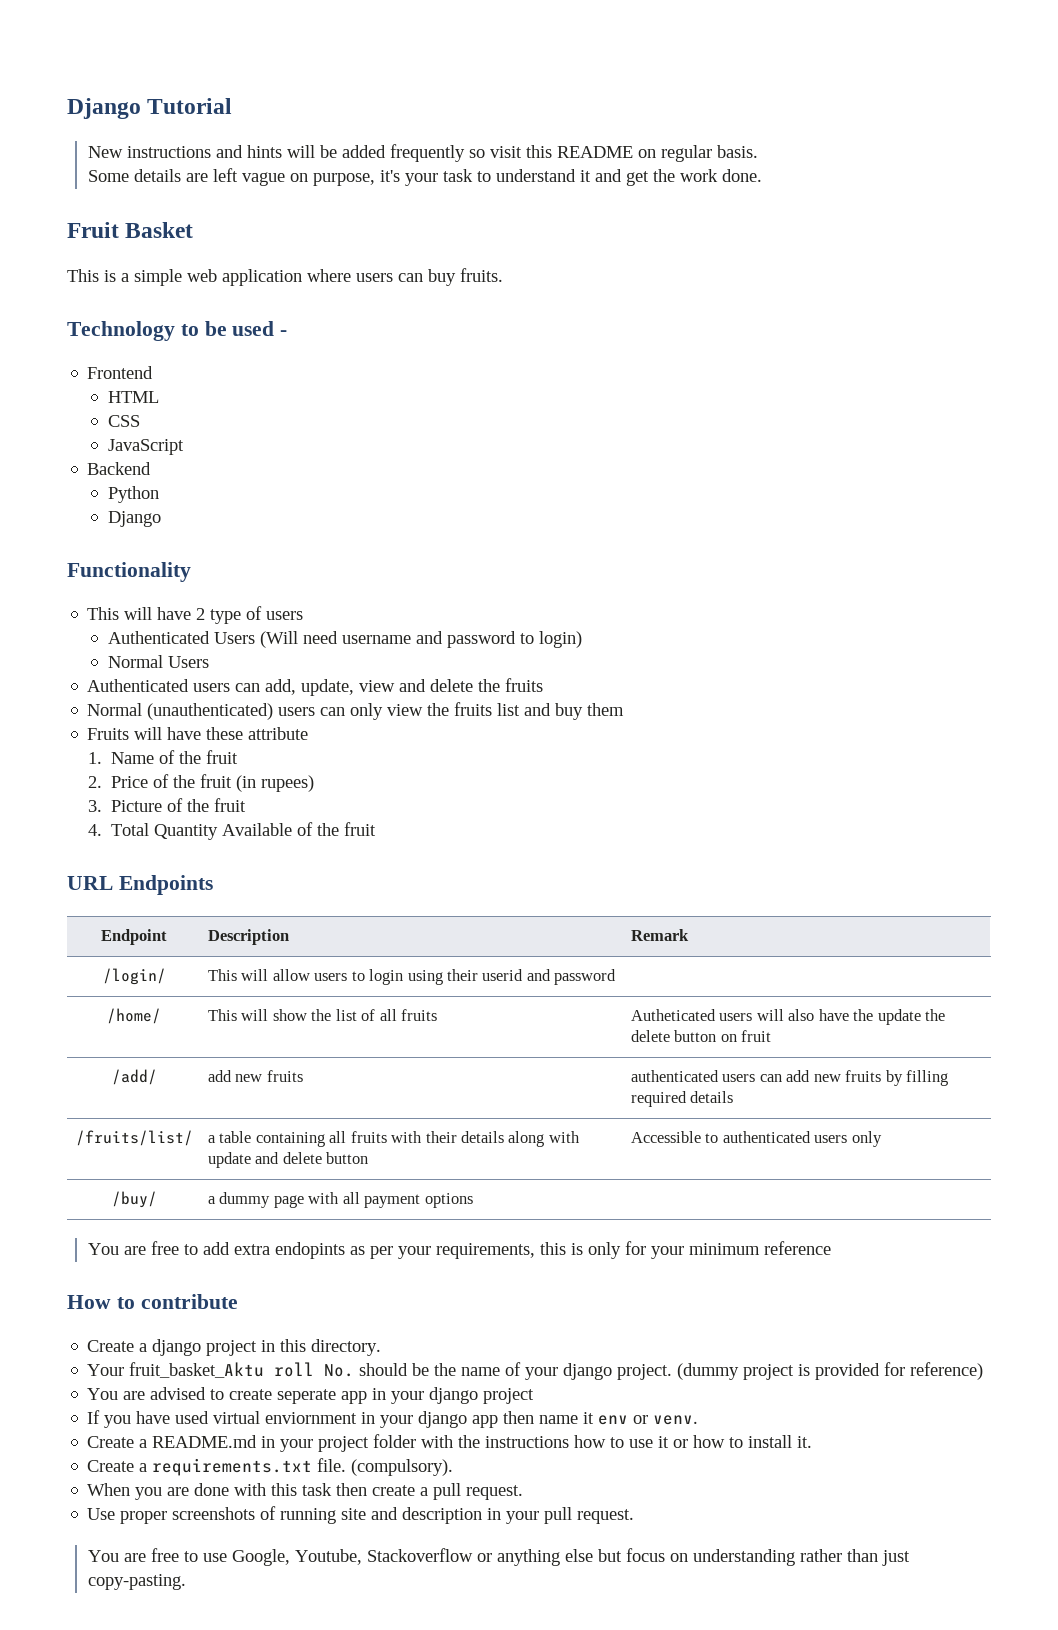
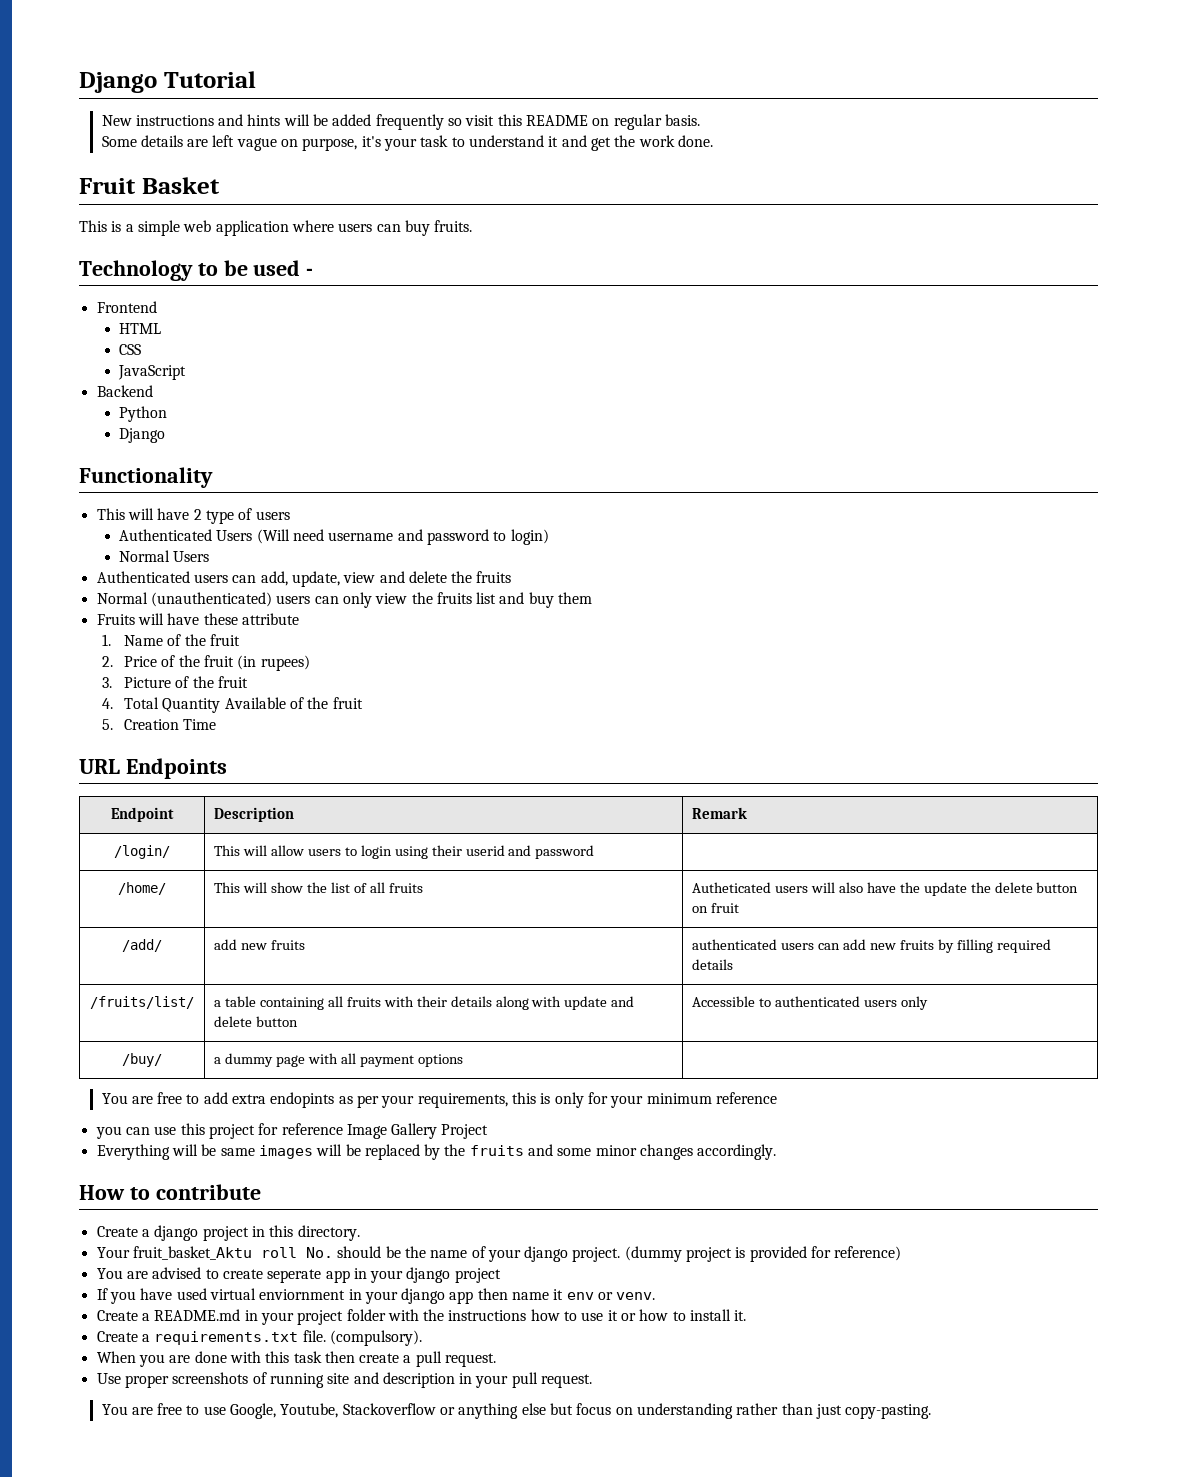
+ 5. Creation Time
+ you can use this project for reference Image Gallery Project
+ Everything will be same images will be replaced by the fruits and some minor changes accordingly.

